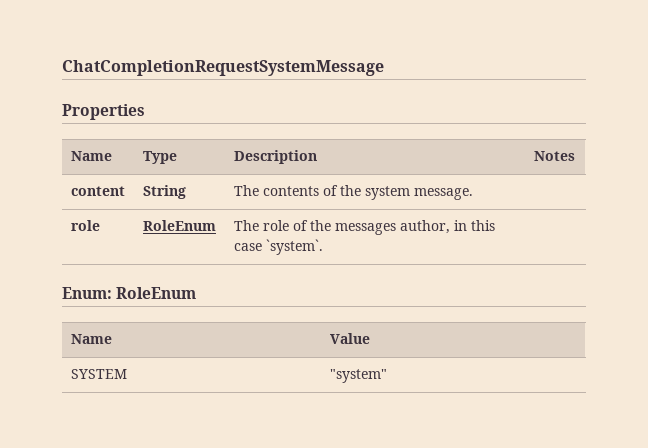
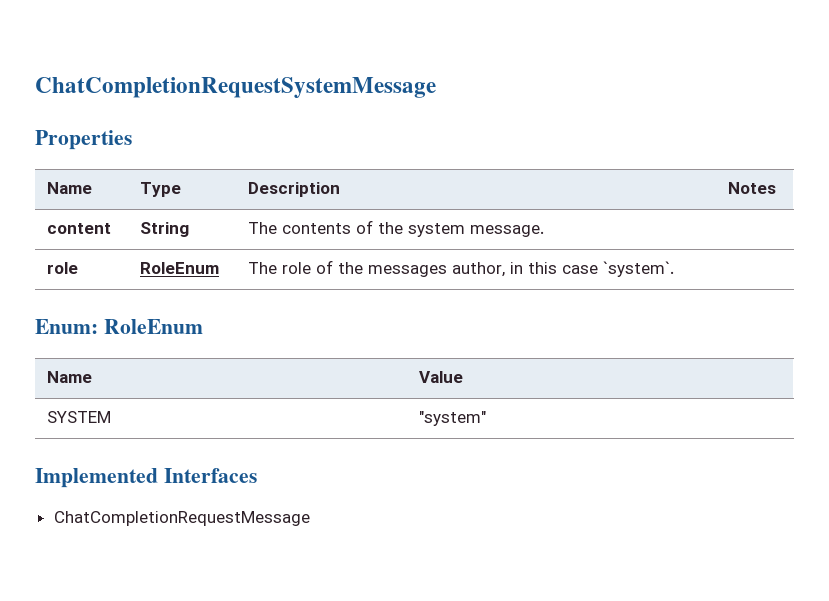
+ Implemented Interfaces
+ ChatCompletionRequestMessage

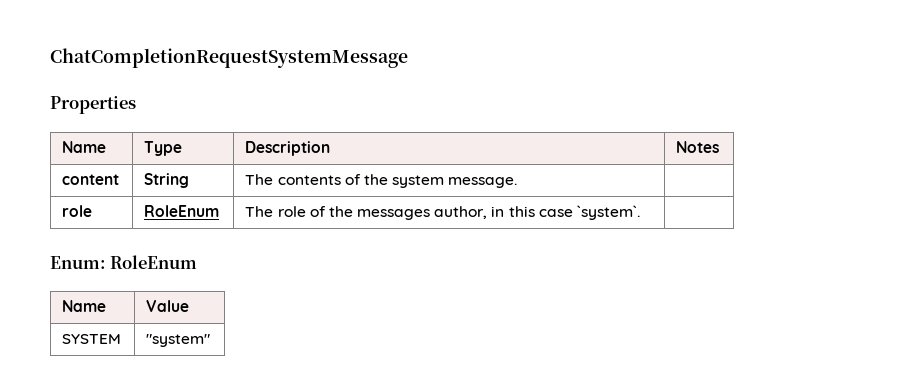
- Implemented Interfaces
- ChatCompletionRequestMessage

